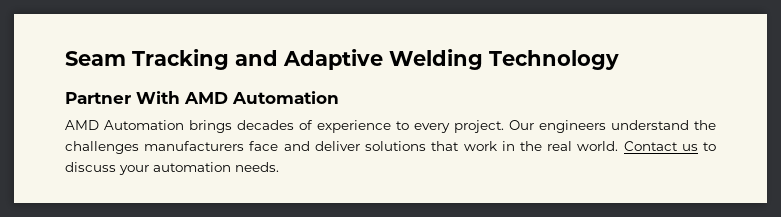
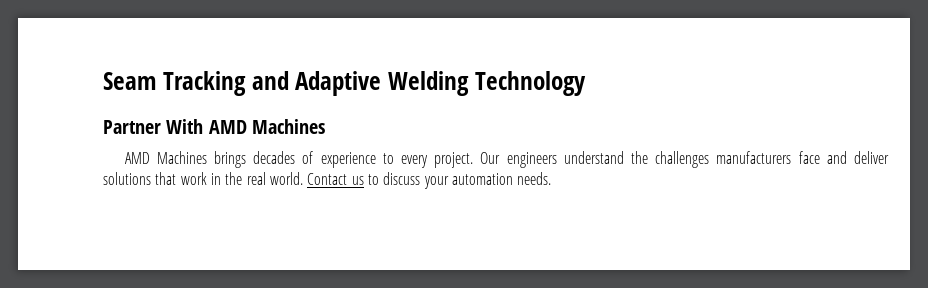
- Partner With AMD Automation
- AMD Automation brings decades of experience to every project.
+ Partner With AMD Machines
+ AMD Machines brings decades of experience to every project.

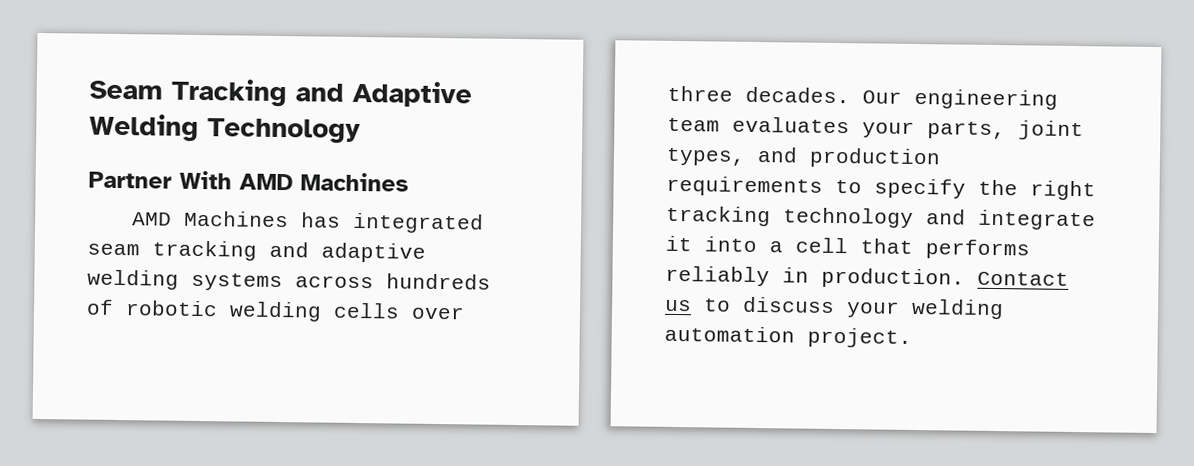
- AMD Machines brings decades of experience to every project. Our engineers understand the challenges manufacturers face and deliver solutions that work in the real world.
+ AMD Machines has integrated seam tracking and adaptive welding systems across hundreds of robotic welding cells over three decades. Our engineering team evaluates your parts, joint types, and production requirements to specify the right tracking technology and integrate it into a cell that performs reliably in production.
- Contact us to discuss your automation needs.
+ Contact us to discuss your welding automation project.

